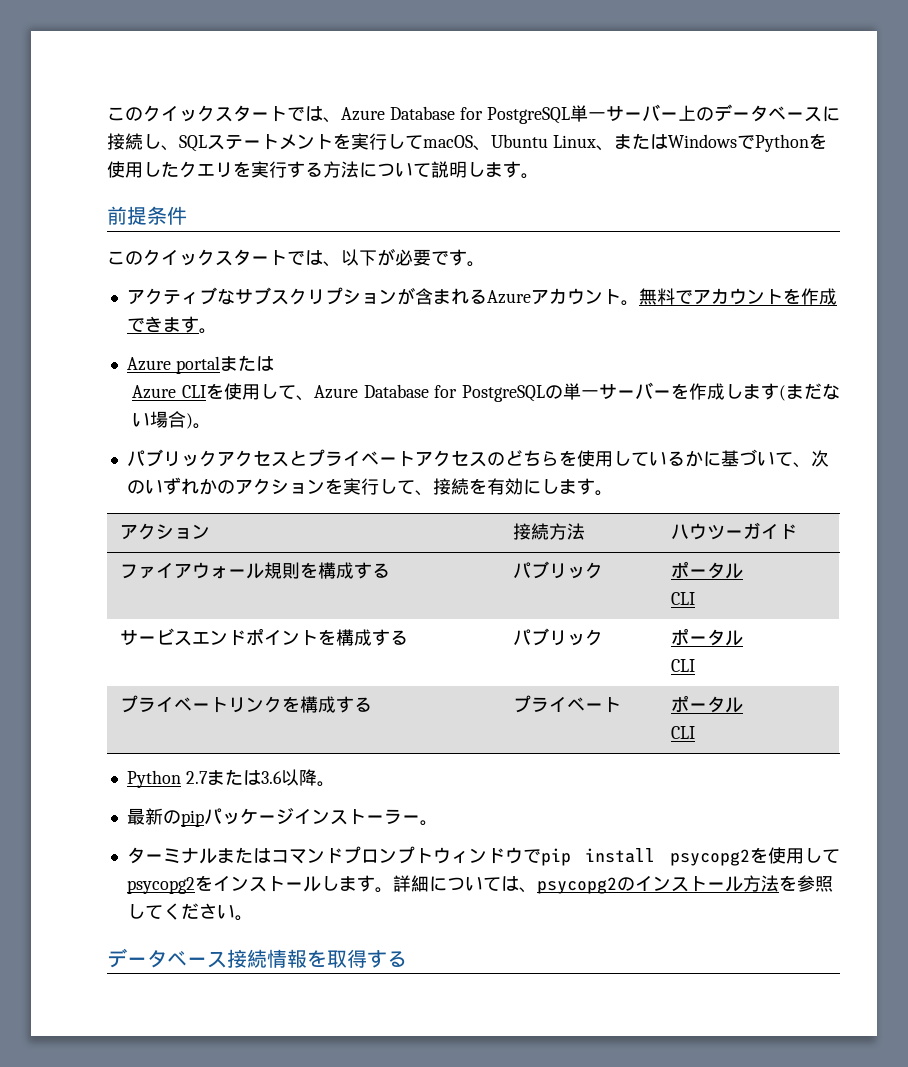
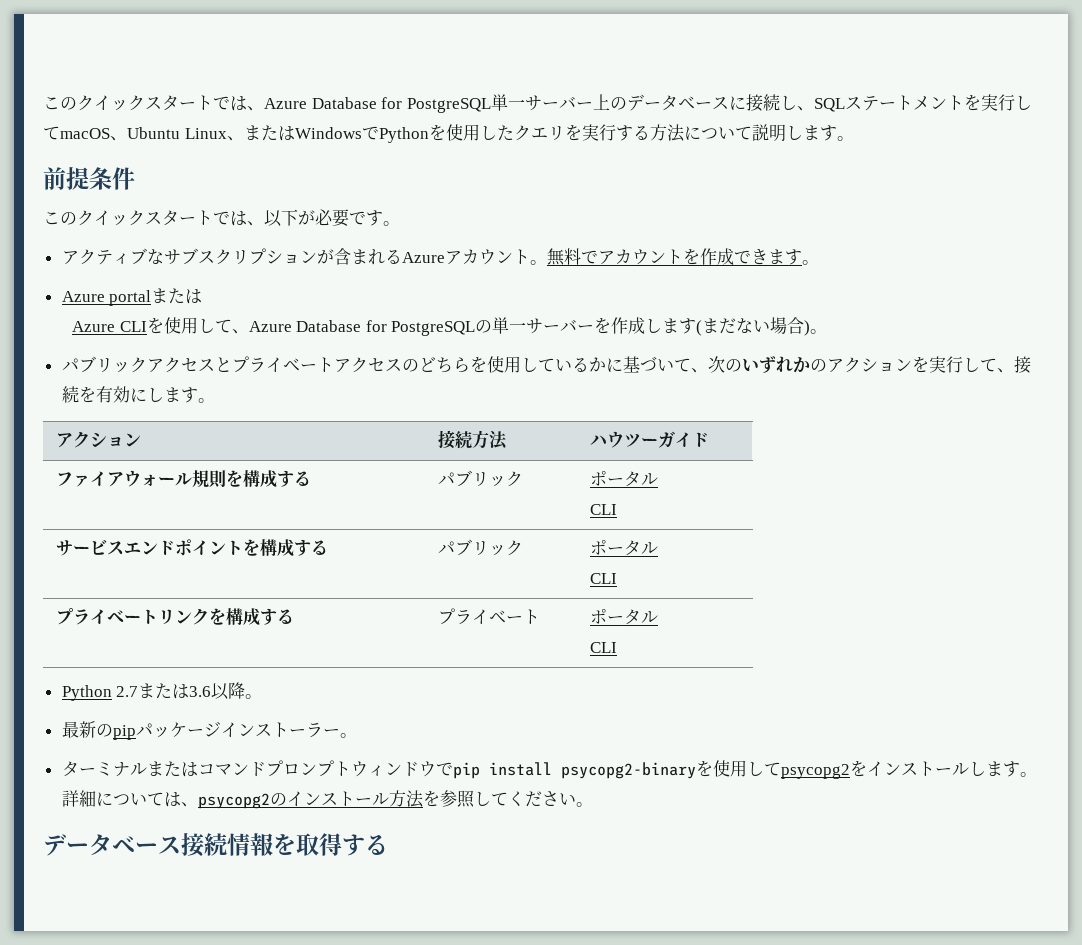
- ターミナルまたはコマンドプロンプトウィンドウでpip install psycopg2を使用してpsycopg2をインストールします。
+ ターミナルまたはコマンドプロンプトウィンドウでpip install psycopg2-binaryを使用してpsycopg2をインストールします。

